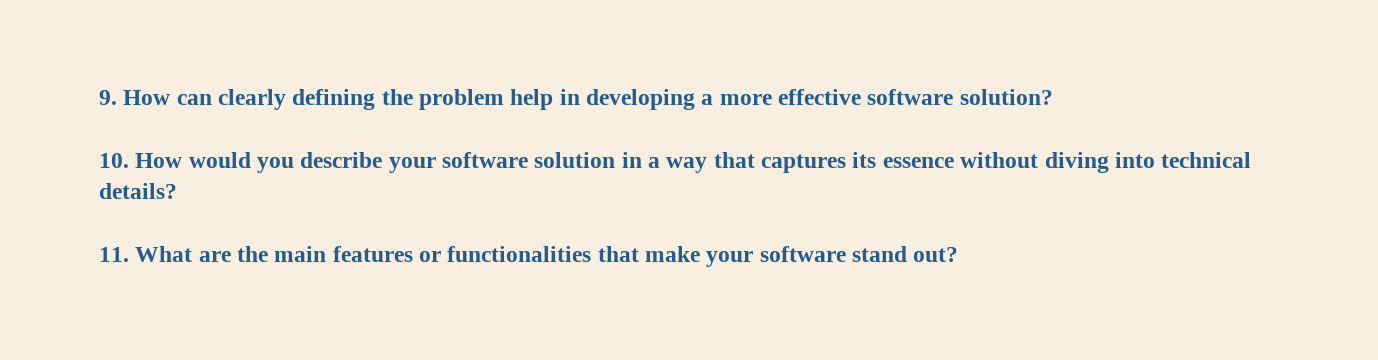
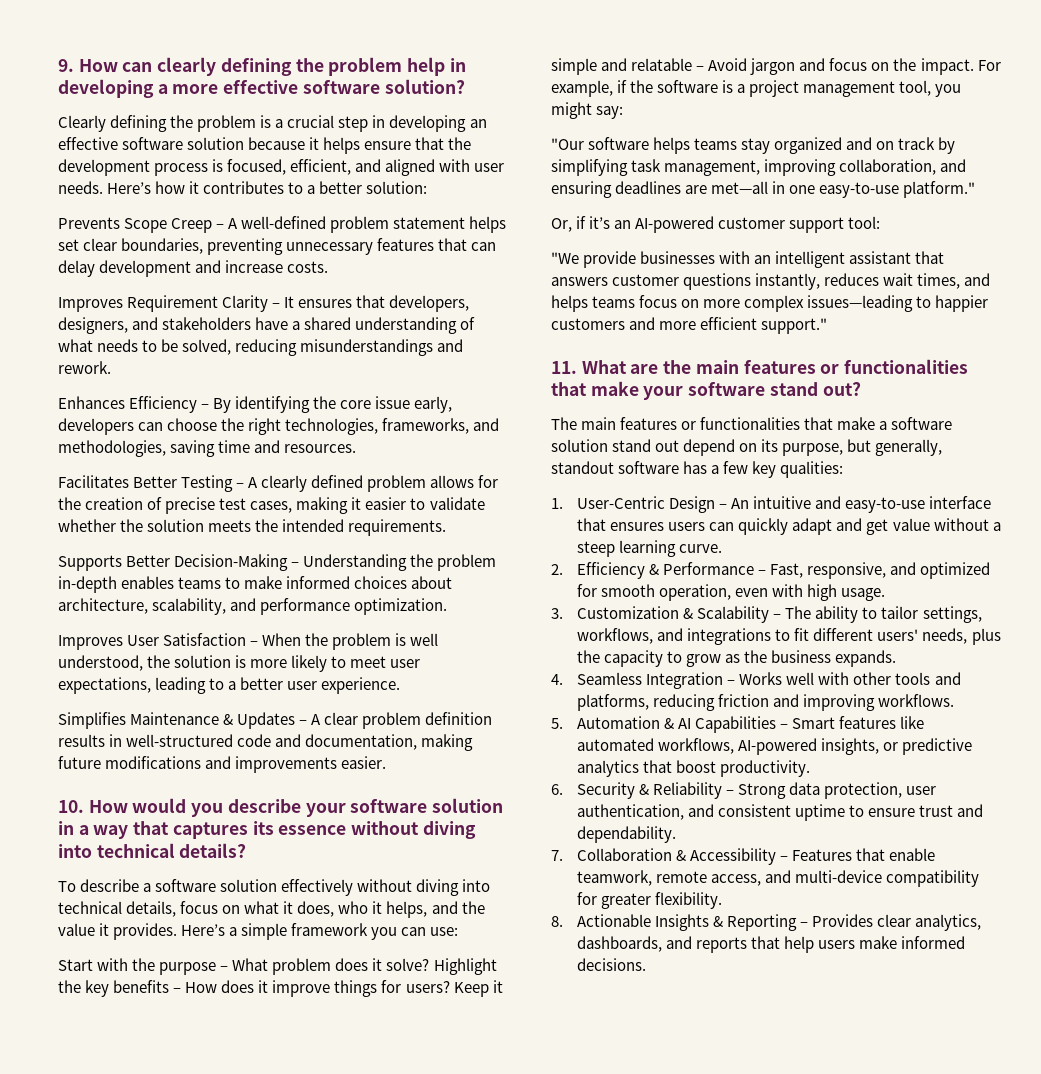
+ Clearly defining the problem is a crucial step in developing an effective software solution because it helps ensure that the development process is focused, efficient, and aligned with user needs. Here’s how it contributes to a better solution:
+ Prevents Scope Creep – A well-defined problem statement helps set clear boundaries, preventing unnecessary features that can delay development and increase costs.
+ Improves Requirement Clarity – It ensures that developers, designers, and stakeholders have a shared understanding of what needs to be solved, reducing misunderstandings and rework.
+ Enhances Efficiency – By identifying the core issue early, developers can choose the right technologies, frameworks, and methodologies, saving time and resources.
+ Facilitates Better Testing – A clearly defined problem allows for the creation of precise test cases, making it easier to validate whether the solution meets the intended requirements.
+ Supports Better Decision-Making – Understanding the problem in-depth enables teams to make informed choices about architecture, scalability, and performance optimization.
+ Improves User Satisfaction – When the problem is well understood, the solution is more likely to meet user expectations, leading to a better user experience.
+ Simplifies Maintenance & Updates – A clear problem definition results in well-structured code and documentation, making future modifications and improvements easier.
+ To describe a software solution effectively without diving into technical details, focus on what it does, who it helps, and the value it provides. Here’s a simple framework you can use:
+ Start with the purpose – What problem does it solve? Highlight the key benefits – How does it improve things for users? Keep it simple and relatable – Avoid jargon and focus on the impact. For example, if the software is a project management tool, you might say:
+ "Our software helps teams stay organized and on track by simplifying task management, improving collaboration, and ensuring deadlines are met—all in one easy-to-use platform."
+ Or, if it’s an AI-powered customer support tool:
+ "We provide businesses with an intelligent assistant that answers customer questions instantly, reduces wait times, and helps teams focus on more complex issues—leading to happier customers and more efficient support."
+ The main features or functionalities that make a software solution stand out depend on its purpose, but generally, standout software has a few key qualities:
+ 1. User-Centric Design – An intuitive and easy-to-use interface that ensures users can quickly adapt and get value without a steep learning curve.
+ 2. Efficiency & Performance – Fast, responsive, and optimized for smooth operation, even with high usage.
+ 3. Customization & Scalability – The ability to tailor settings, workflows, and integrations to fit different users' needs, plus the capacity to grow as the business expands.
+ 4. Seamless Integration – Works well with other tools and platforms, reducing friction and improving workflows.
+ 5. Automation & AI Capabilities – Smart features like automated workflows, AI-powered insights, or predictive analytics that boost productivity.
+ 6. Security & Reliability – Strong data protection, user authentication, and consistent uptime to ensure trust and dependability.
+ 7. Collaboration & Accessibility – Features that enable teamwork, remote access, and multi-device compatibility for greater flexibility.
+ 8. Actionable Insights & Reporting – Provides clear analytics, dashboards, and reports that help users make informed decisions.

